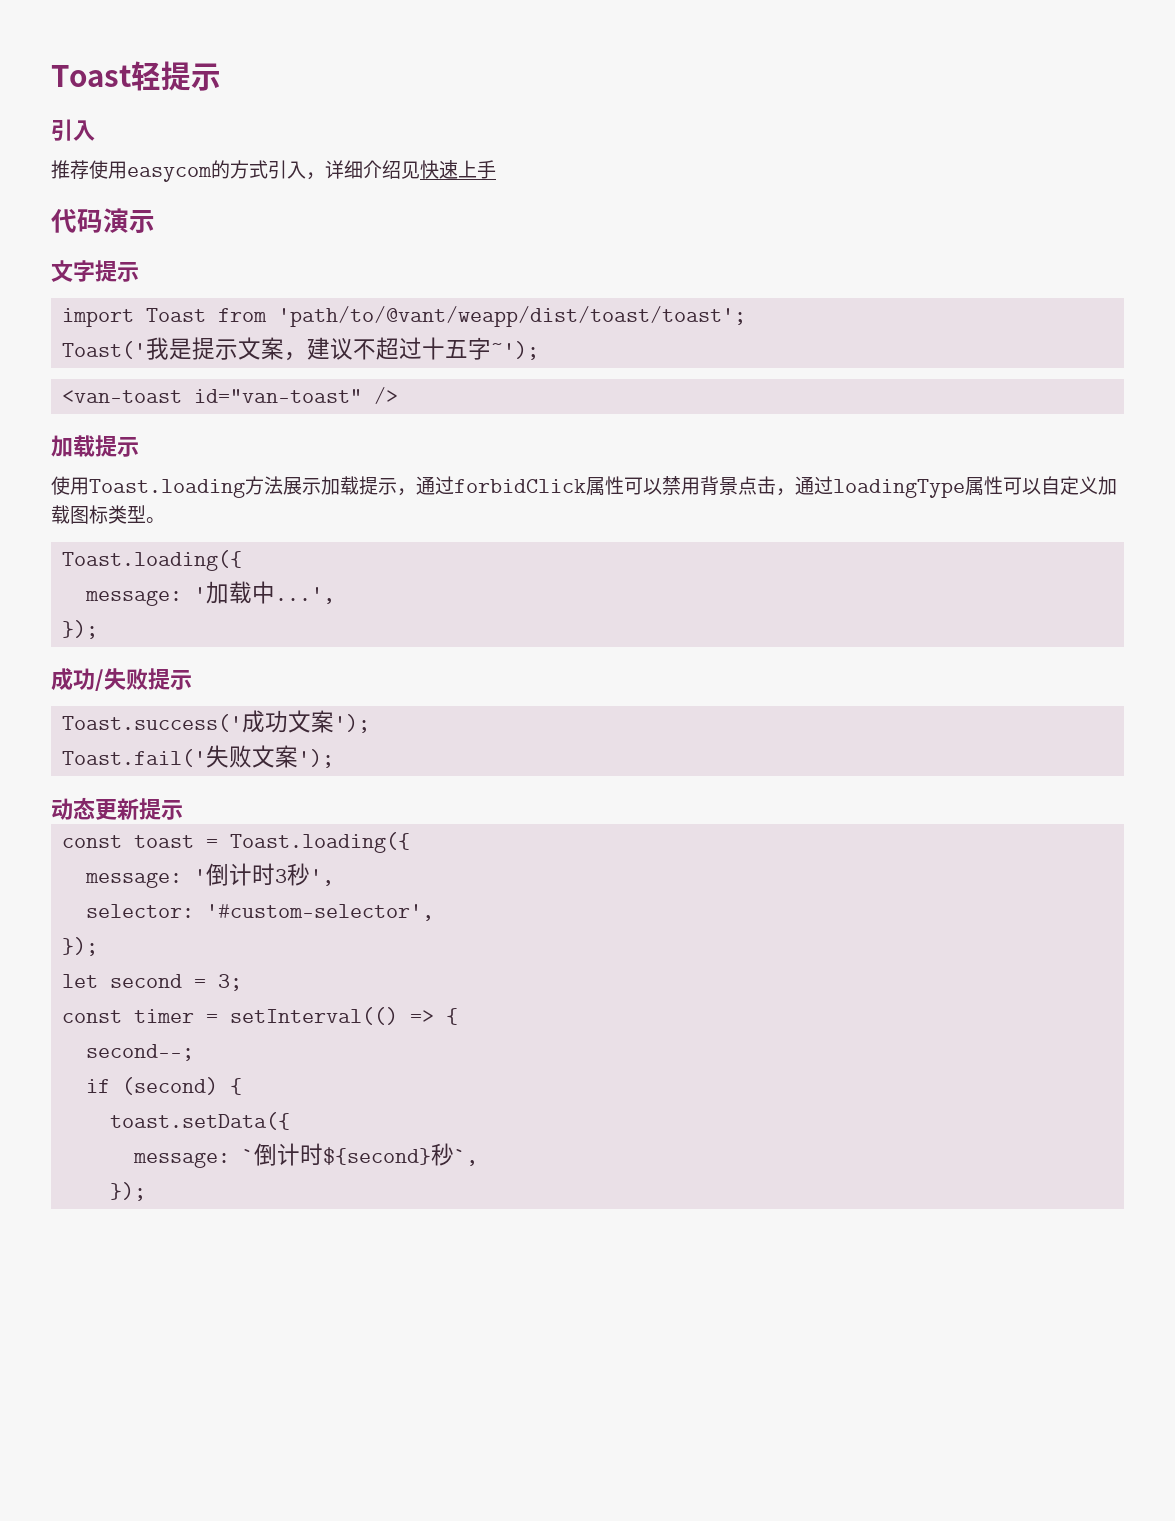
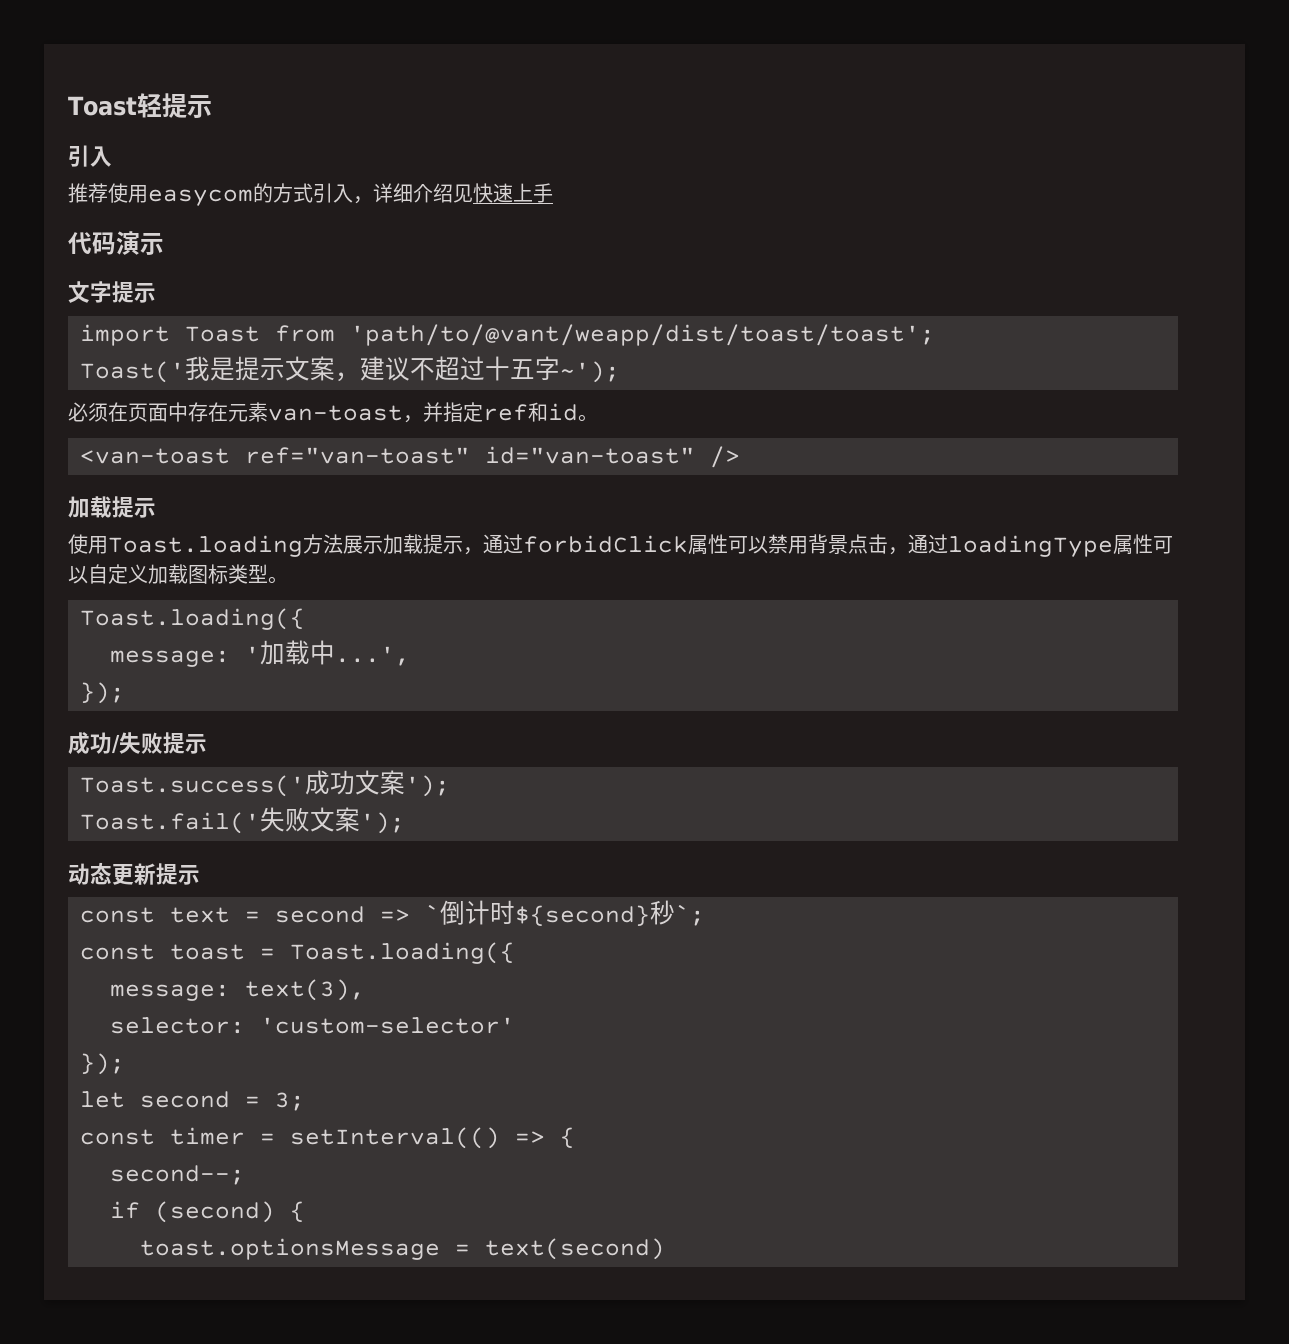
+ 必须在页面中存在元素van-toast，并指定ref和id。
- <van-toast id="van-toast" />
+ <van-toast ref="van-toast" id="van-toast" />
+ const text = second => `倒计时${second}秒`;
- message: '倒计时3秒',
+ message: text(3),
- selector: '#custom-selector',
+ selector: 'custom-selector'
- toast.setData({
- message: `倒计时${second}秒`,
- });
+ toast.optionsMessage = text(second)

